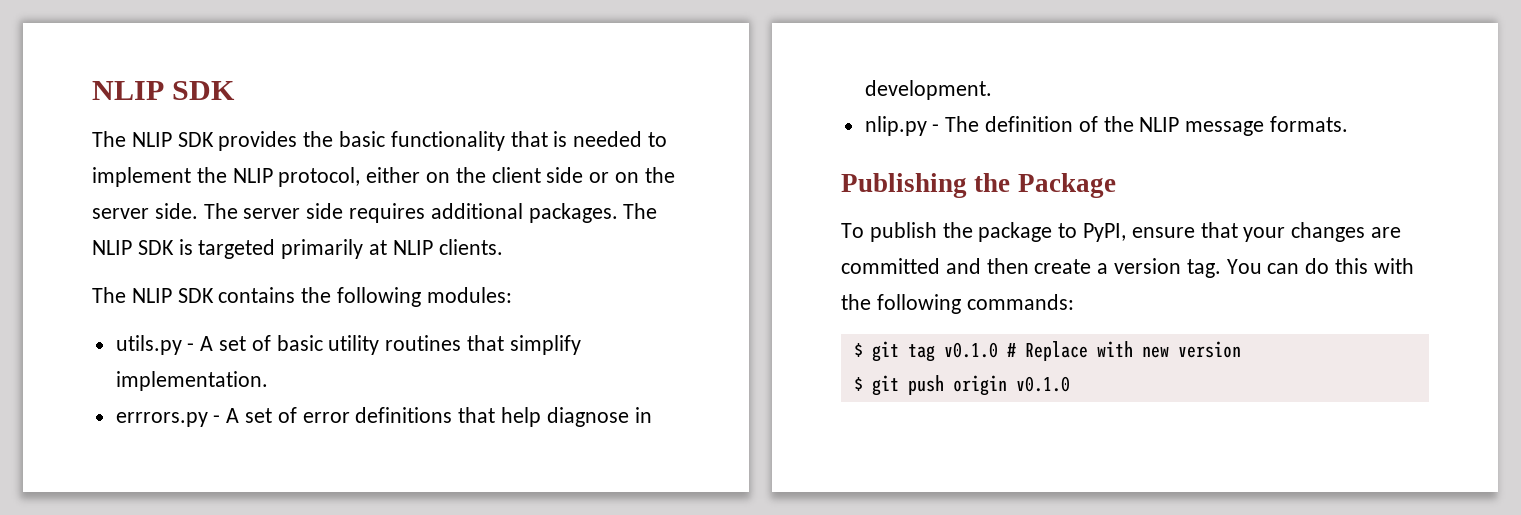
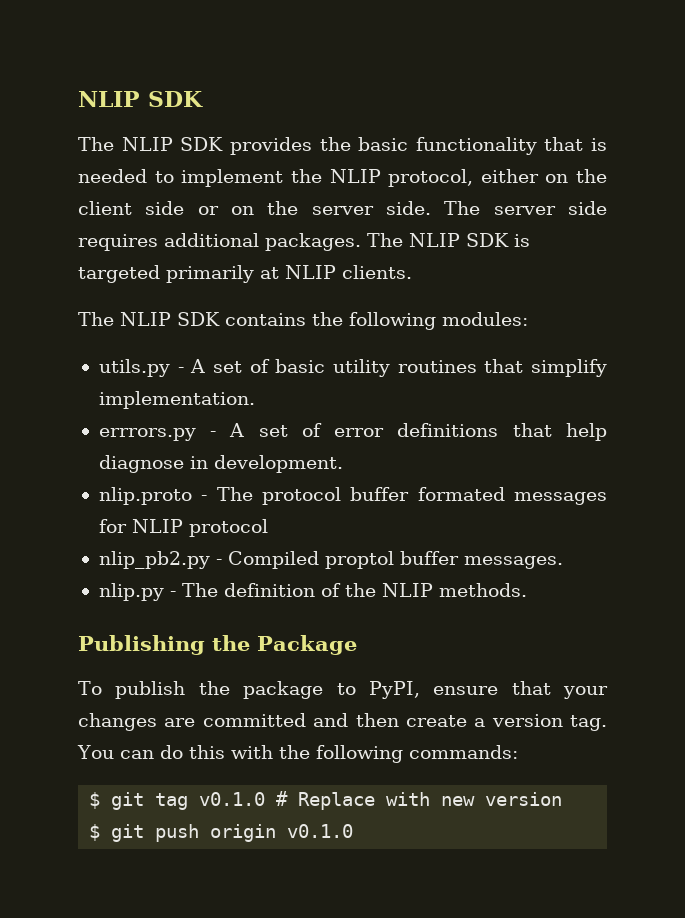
+ nlip.proto - The protocol buffer formated messages for NLIP protocol
+ nlip_pb2.py - Compiled proptol buffer messages.
- nlip.py - The definition of the NLIP message formats.
+ nlip.py - The definition of the NLIP methods.

